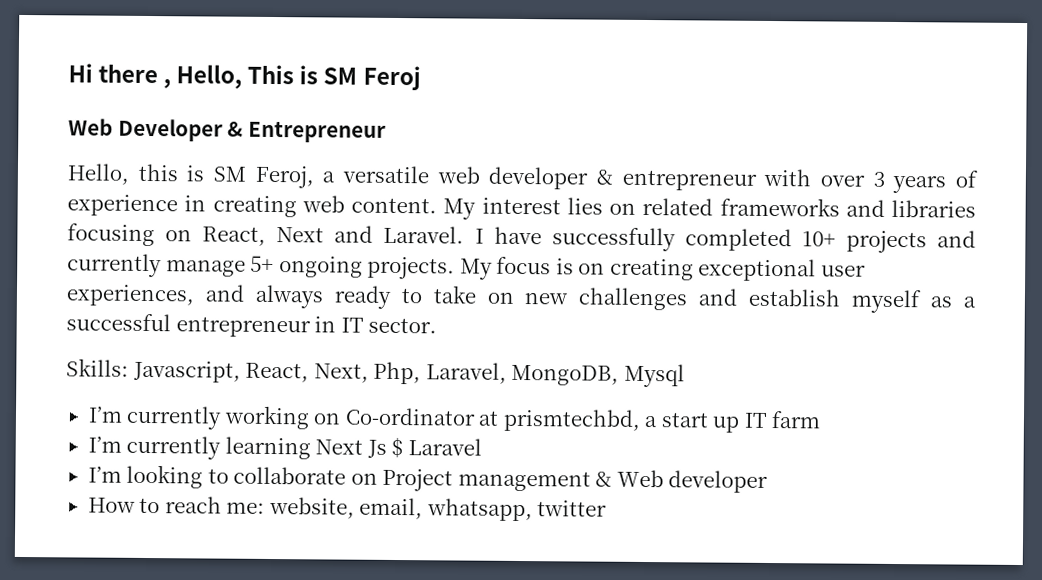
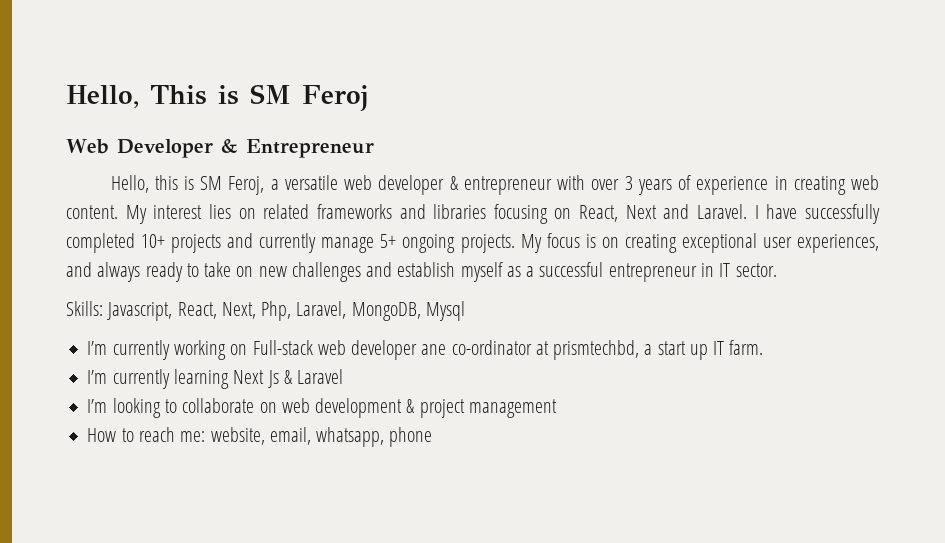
- Hi there , Hello, This is SM Feroj
+ Hello, This is SM Feroj
- I’m currently working on Co-ordinator at prismtechbd, a start up IT farm
+ I’m currently working on Full-stack web developer ane co-ordinator at prismtechbd, a start up IT farm.
- I’m currently learning Next Js $ Laravel
+ I’m currently learning Next Js & Laravel
- I’m looking to collaborate on Project management & Web developer
+ I’m looking to collaborate on web development & project management
- How to reach me: website, email, whatsapp, twitter
+ How to reach me: website, email, whatsapp, phone

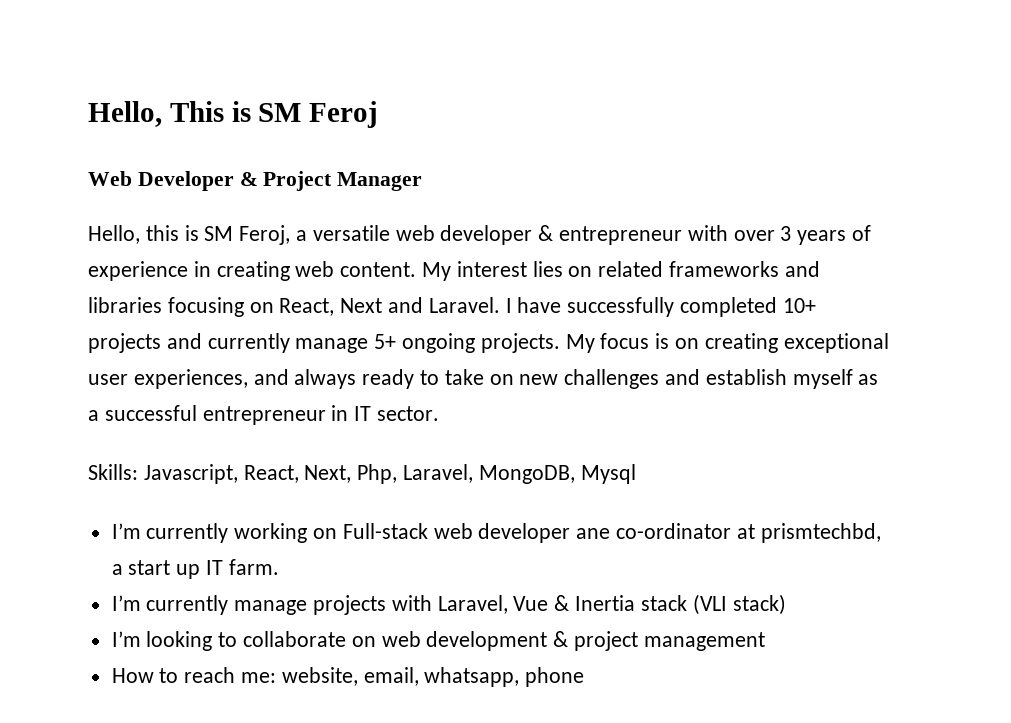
- Web Developer & Entrepreneur
+ Web Developer & Project Manager
- I’m currently learning Next Js & Laravel
+ I’m currently manage projects with Laravel, Vue & Inertia stack (VLI stack)

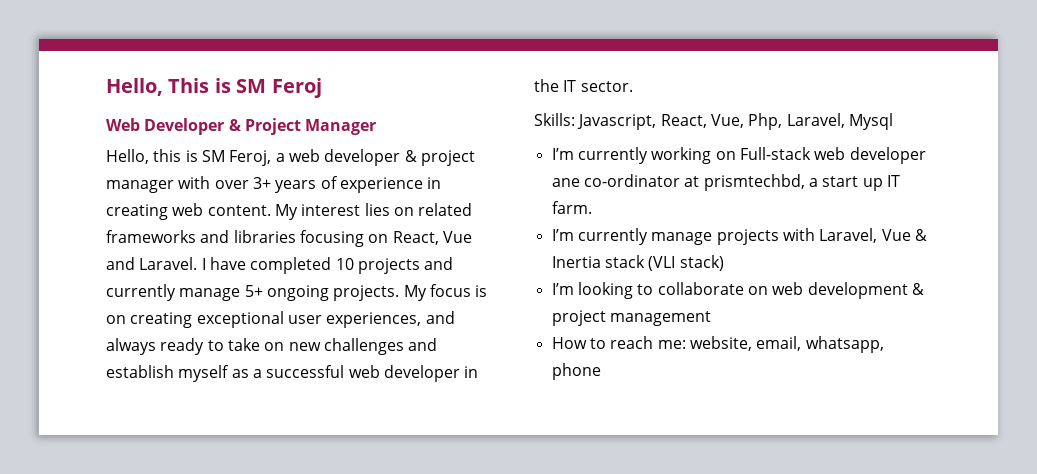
- Hello, this is SM Feroj, a versatile web developer & entrepreneur with over 3 years of experience in creating web content.
+ Hello, this is SM Feroj, a web developer & project manager with over 3+ years of experience in creating web content.
- My interest lies on related frameworks and libraries focusing on React, Next and Laravel.
+ My interest lies on related frameworks and libraries focusing on React, Vue and Laravel.
- I have successfully completed 10+ projects and currently manage 5+ ongoing projects.
+ I have completed 10 projects and currently manage 5+ ongoing projects.
- My focus is on creating exceptional user experiences, and always ready to take on new challenges and establish myself as a successful entrepreneur in IT sector.
+ My focus is on creating exceptional user experiences, and always ready to take on new challenges and establish myself as a successful web developer in the IT sector.
- Skills: Javascript, React, Next, Php, Laravel, MongoDB, Mysql
+ Skills: Javascript, React, Vue, Php, Laravel, Mysql

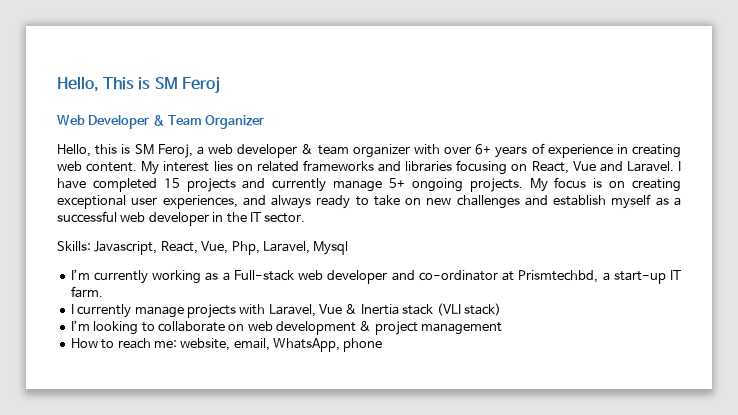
- Web Developer & Project Manager
+ Web Developer & Team Organizer
- Hello, this is SM Feroj, a web developer & project manager with over 3+ years of experience in creating web content.
+ Hello, this is SM Feroj, a web developer & team organizer with over 6+ years of experience in creating web content.
- I have completed 10 projects and currently manage 5+ ongoing projects.
+ I have completed 15 projects and currently manage 5+ ongoing projects.
- I’m currently working on Full-stack web developer ane co-ordinator at prismtechbd, a start up IT farm.
+ I’m currently working as a Full-stack web developer and co-ordinator at Prismtechbd, a start-up IT farm.
- I’m currently manage projects with Laravel, Vue & Inertia stack (VLI stack)
+ I currently manage projects with Laravel, Vue & Inertia stack (VLI stack)
- How to reach me: website, email, whatsapp, phone
+ How to reach me: website, email, WhatsApp, phone

